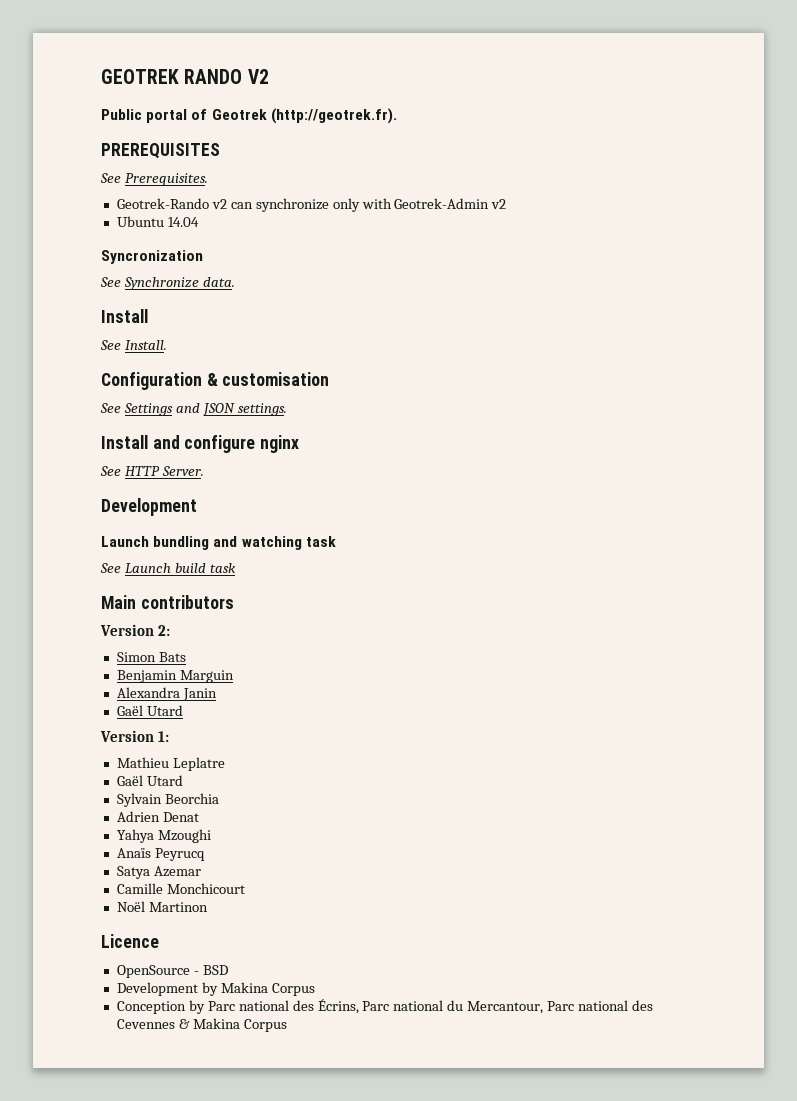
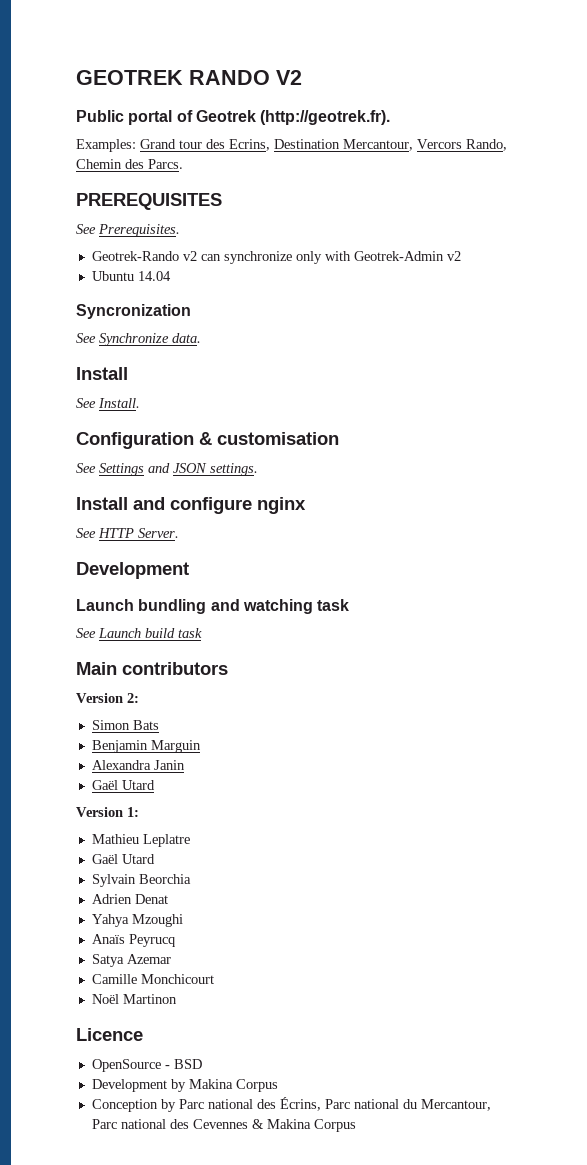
+ Examples: Grand tour des Ecrins, Destination Mercantour, Vercors Rando, Chemin des Parcs.

